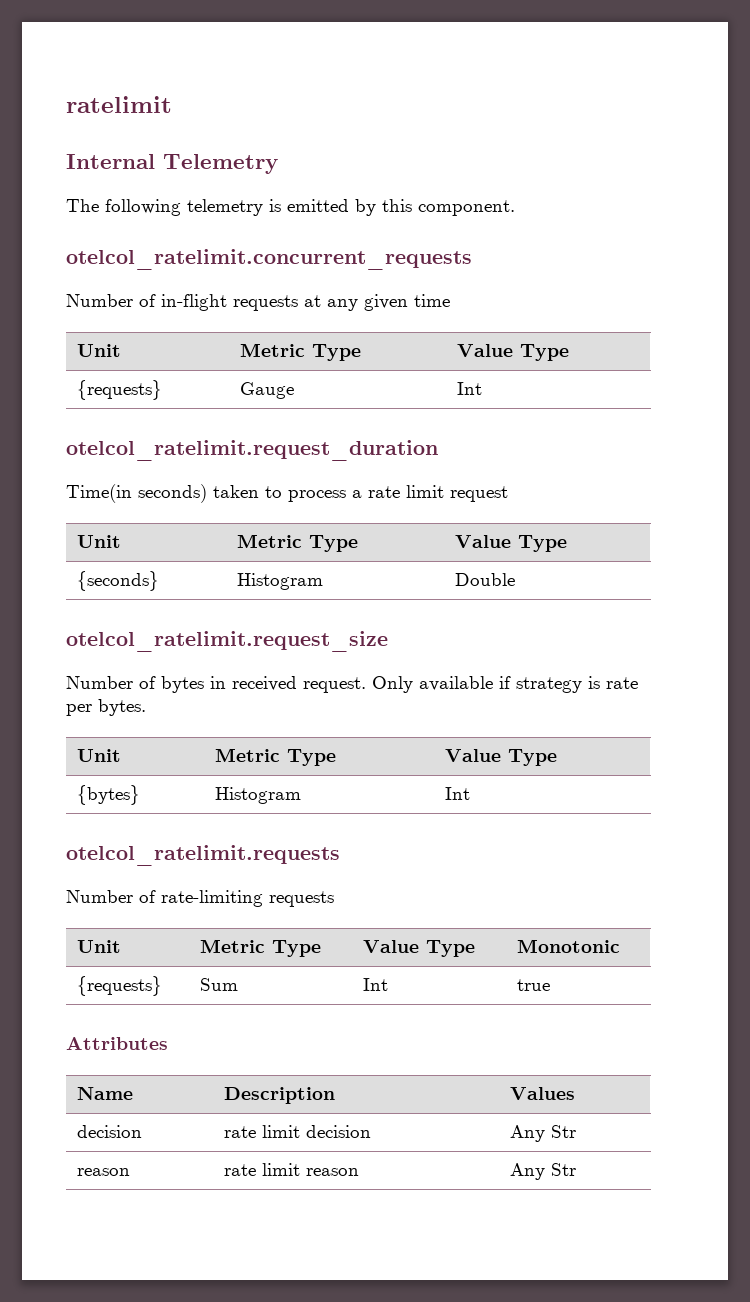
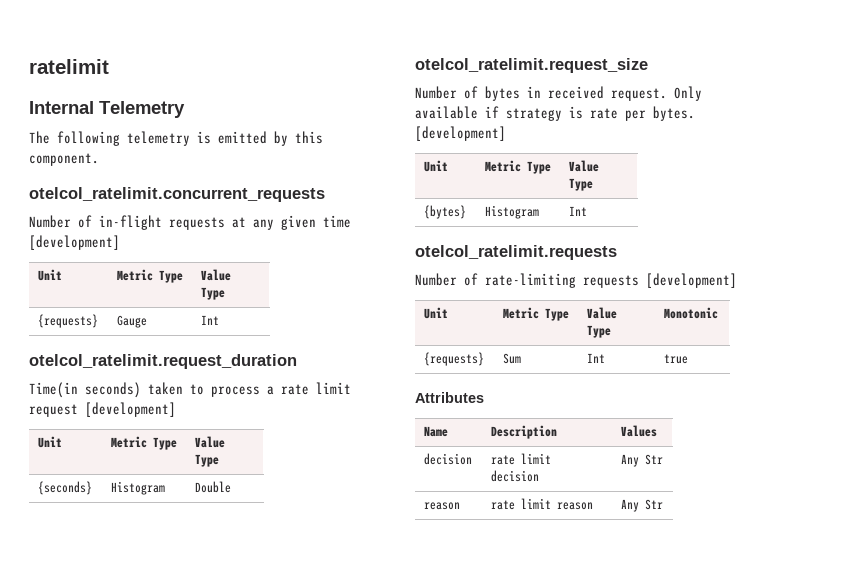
- Number of in-flight requests at any given time
+ Number of in-flight requests at any given time [development]
- Time(in seconds) taken to process a rate limit request
+ Time(in seconds) taken to process a rate limit request [development]
- Only available if strategy is rate per bytes.
+ Only available if strategy is rate per bytes. [development]
- Number of rate-limiting requests
+ Number of rate-limiting requests [development]

